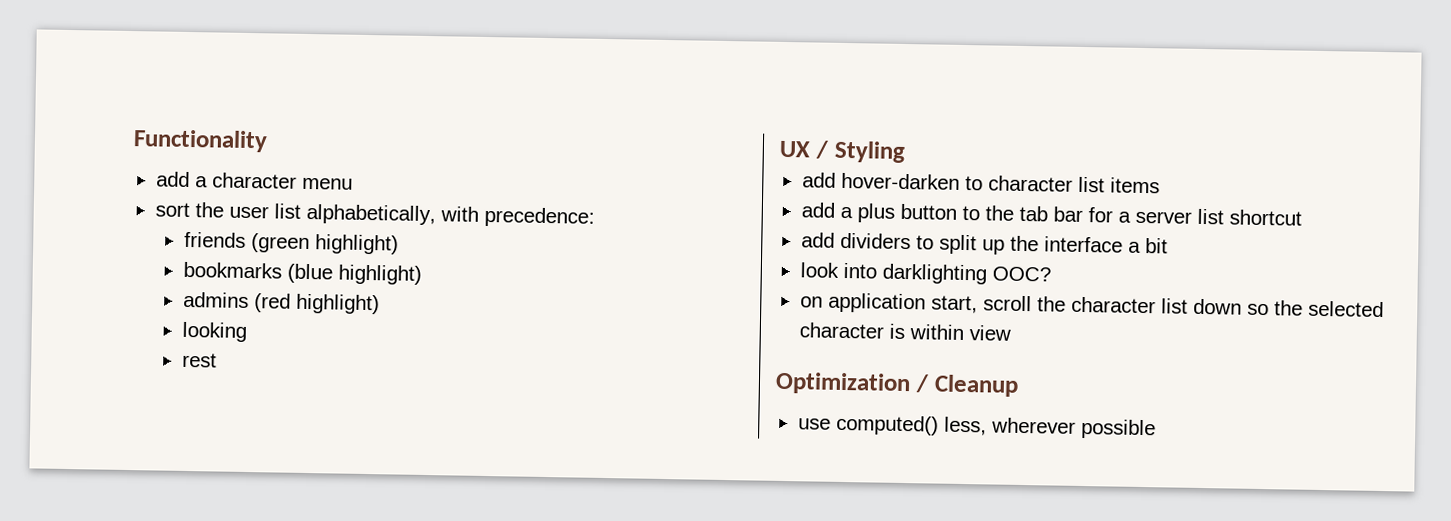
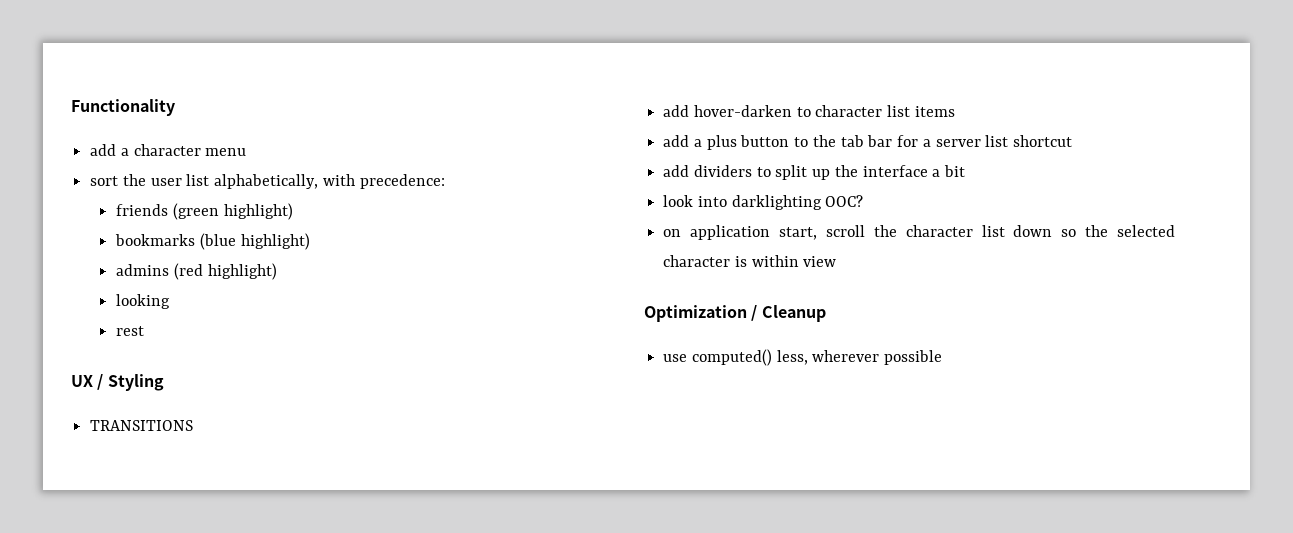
+ TRANSITIONS

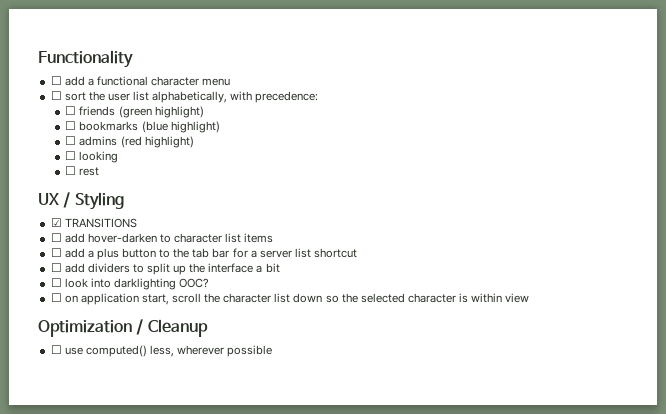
- add a character menu
+ ☐ add a functional character menu
- sort the user list alphabetically, with precedence:
+ ☐ sort the user list alphabetically, with precedence:
- friends (green highlight)
+ ☐ friends (green highlight)
- bookmarks (blue highlight)
+ ☐ bookmarks (blue highlight)
- admins (red highlight)
+ ☐ admins (red highlight)
- looking
+ ☐ looking
- rest
+ ☐ rest
- TRANSITIONS
+ ☑ TRANSITIONS
- add hover-darken to character list items
+ ☐ add hover-darken to character list items
- add a plus button to the tab bar for a server list shortcut
+ ☐ add a plus button to the tab bar for a server list shortcut
- add dividers to split up the interface a bit
+ ☐ add dividers to split up the interface a bit
- look into darklighting OOC?
+ ☐ look into darklighting OOC?
- on application start, scroll the character list down so the selected character is within view
+ ☐ on application start, scroll the character list down so the selected character is within view
- use computed() less, wherever possible
+ ☐ use computed() less, wherever possible

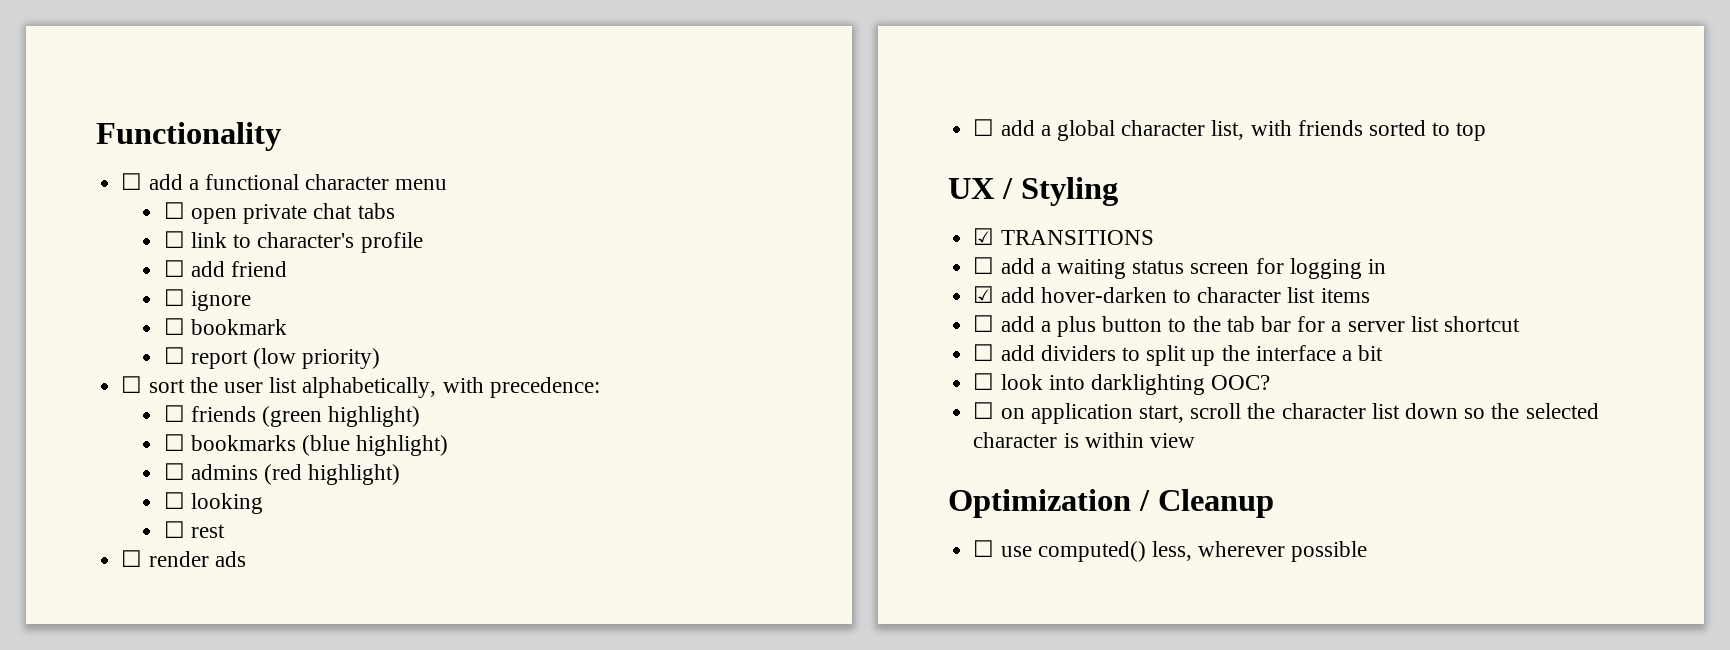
+ ☐ open private chat tabs
+ ☐ link to character's profile
+ ☐ add friend
+ ☐ ignore
+ ☐ bookmark
+ ☐ report (low priority)
+ ☐ render ads
+ ☐ add a global character list, with friends sorted to top
- ☐ add hover-darken to character list items
+ ☐ add a waiting status screen for logging in
+ ☑ add hover-darken to character list items

